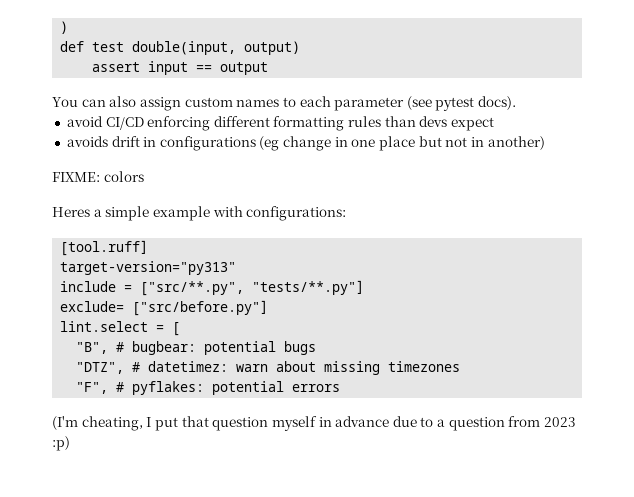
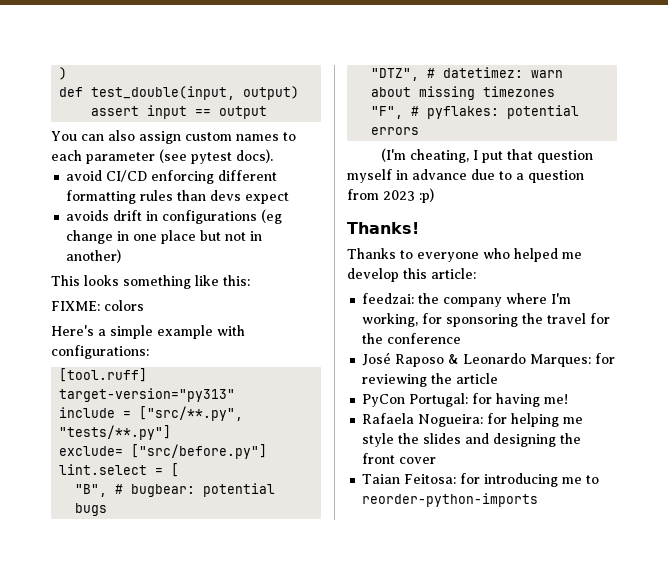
- def test double(input, output)
+ def test_double(input, output)
+ This looks something like this:
- Heres a simple example with configurations:
+ Here's a simple example with configurations:
+ Thanks!
+ Thanks to everyone who helped me develop this article:
+ feedzai: the company where I'm working, for sponsoring the travel for the conference
+ José Raposo & Leonardo Marques: for reviewing the article
+ PyCon Portugal: for having me!
+ Rafaela Nogueira: for helping me style the slides and designing the front cover
+ Taian Feitosa: for introducing me to reorder-python-imports

